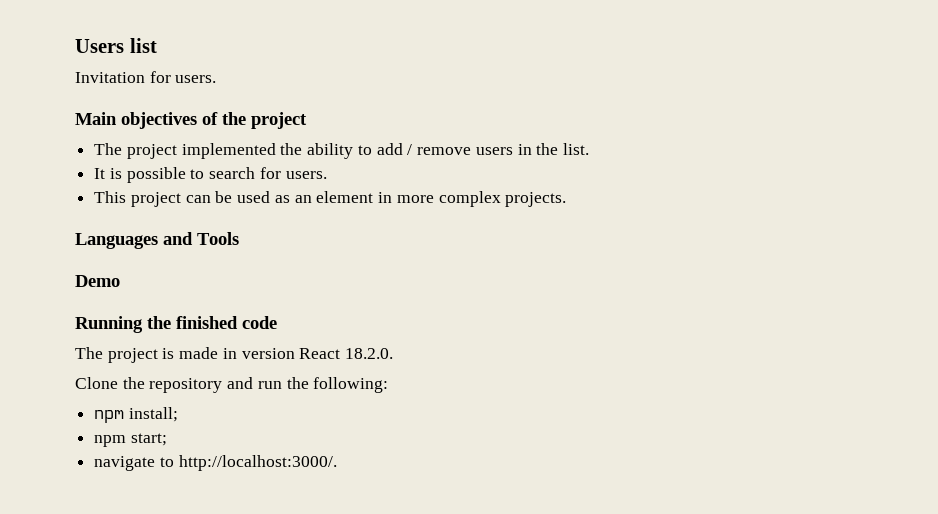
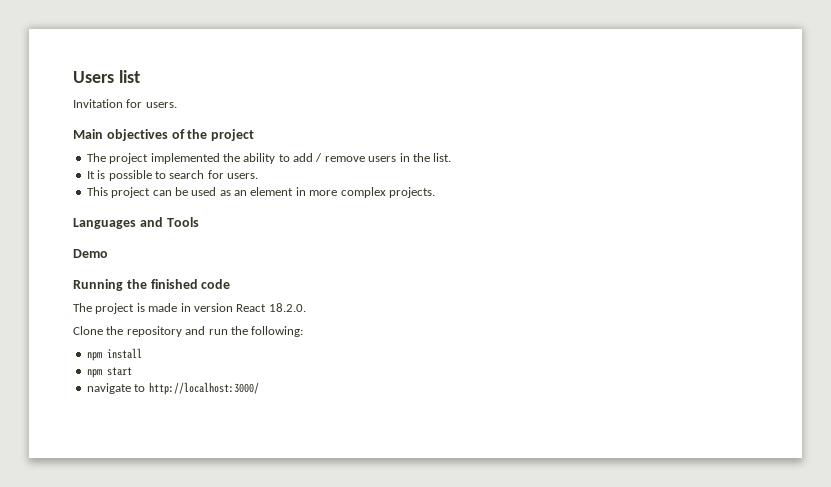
- npm install;
- npm start;
+ npm install
+ npm start
- navigate to http://localhost:3000/.
+ navigate to http://localhost:3000/

